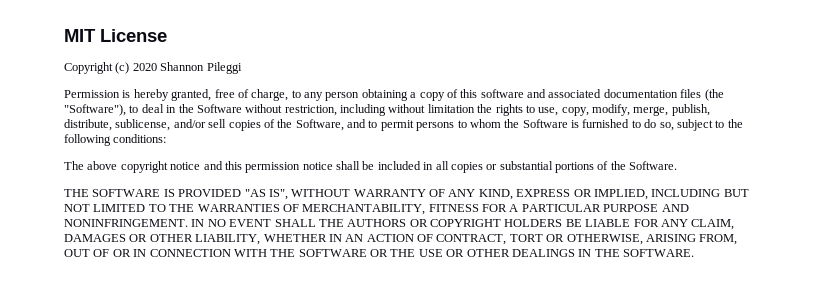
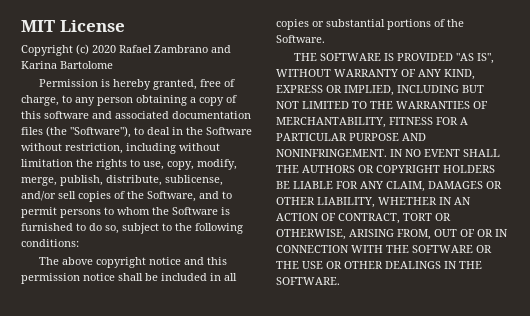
- Copyright (c) 2020 Shannon Pileggi
+ Copyright (c) 2020 Rafael Zambrano and Karina Bartolome

